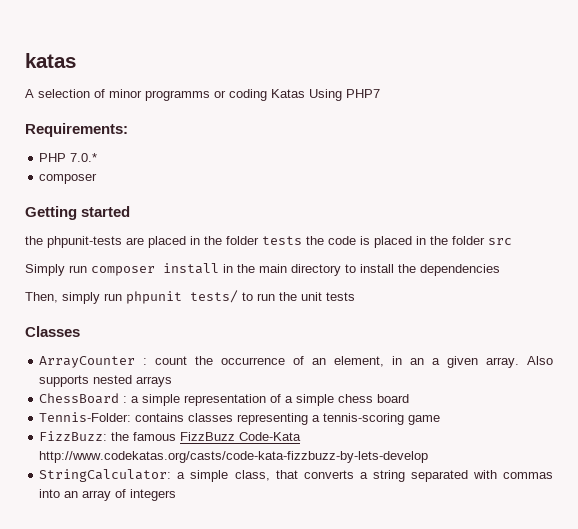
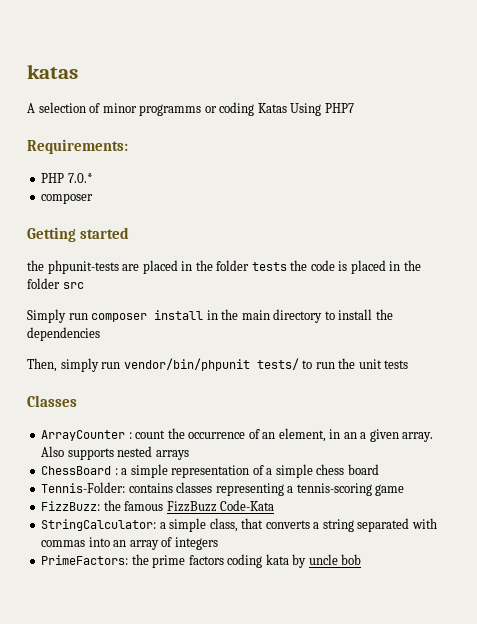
- Then, simply run phpunit tests/ to run the unit tests
+ Then, simply run vendor/bin/phpunit tests/ to run the unit tests
- FizzBuzz: the famous FizzBuzz Code-Kata http://www.codekatas.org/casts/code-kata-fizzbuzz-by-lets-develop
+ FizzBuzz: the famous FizzBuzz Code-Kata
+ PrimeFactors: the prime factors coding kata by uncle bob

